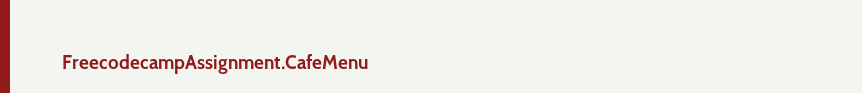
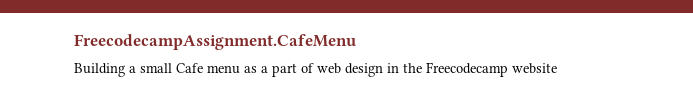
+ Building a small Cafe menu as a part of web design in the Freecodecamp website

